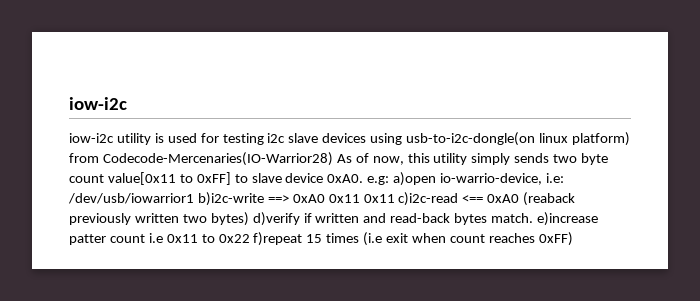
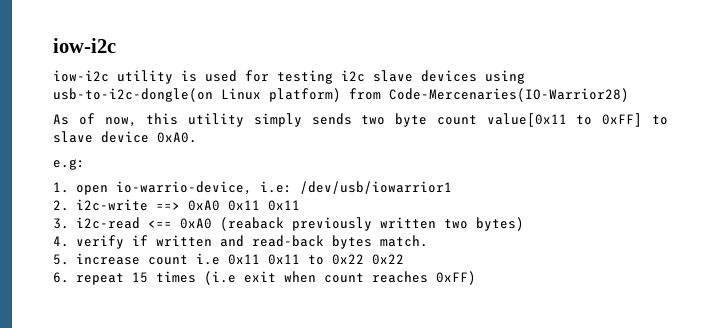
- iow-i2c utility is used for testing i2c slave devices using usb-to-i2c-dongle(on linux platform) from Codecode-Mercenaries(IO-Warrior28) As of now, this utility simply sends two byte count value[0x11 to 0xFF] to slave device 0xA0. e.g: a)open io-warrio-device, i.e:
+ iow-i2c utility is used for testing i2c slave devices using usb-to-i2c-dongle(on Linux platform) from Code-Mercenaries(IO-Warrior28)
+ As of now, this utility simply sends two byte count value[0x11 to 0xFF] to slave device 0xA0.
+ e.g:
+ 1. open io-warrio-device, i.e:
- /dev/usb/iowarrior1 b)i2c-write ==> 0xA0 0x11 0x11 c)i2c-read <== 0xA0 (reaback previously written two bytes) d)verify if written and read-back bytes match. e)increase patter count i.e 0x11 to 0x22 f)repeat 15 times (i.e exit when count reaches 0xFF)
+ /dev/usb/iowarrior1
+ 2. i2c-write ==> 0xA0 0x11 0x11
+ 3. i2c-read <== 0xA0 (reaback previously written two bytes)
+ 4. verify if written and read-back bytes match.
+ 5. increase count i.e 0x11 0x11 to 0x22 0x22
+ 6. repeat 15 times (i.e exit when count reaches 0xFF)

